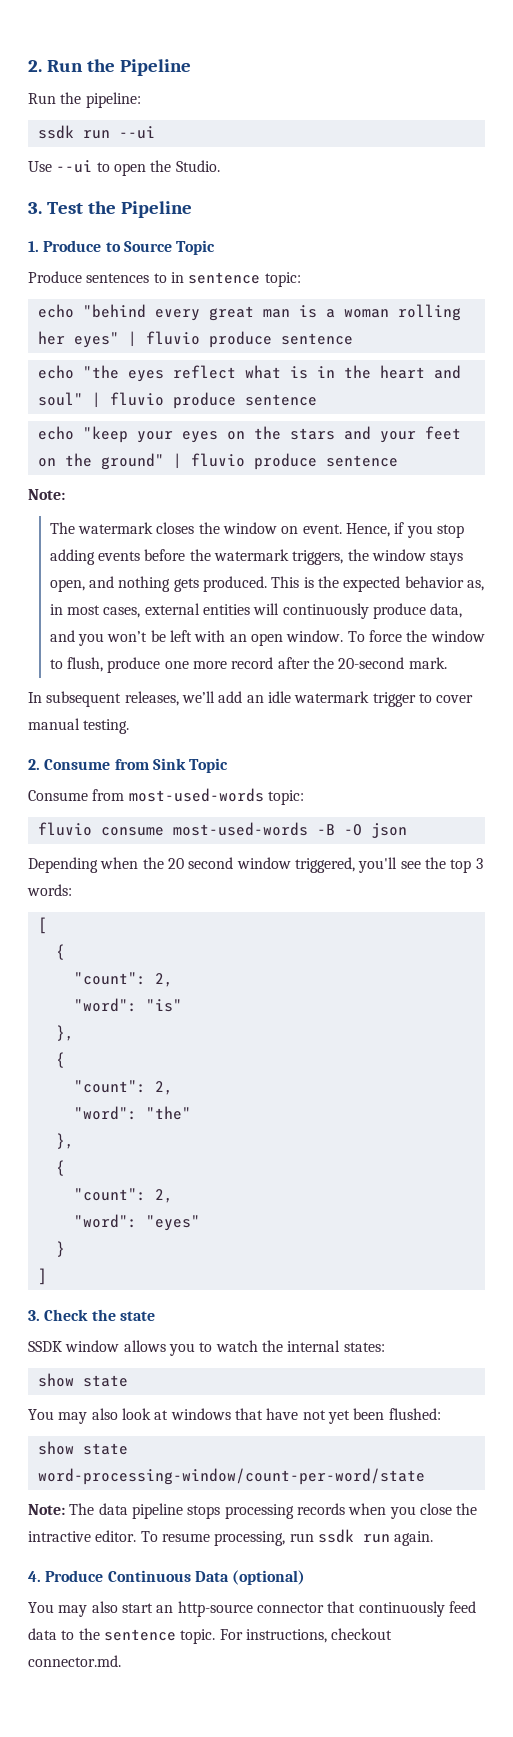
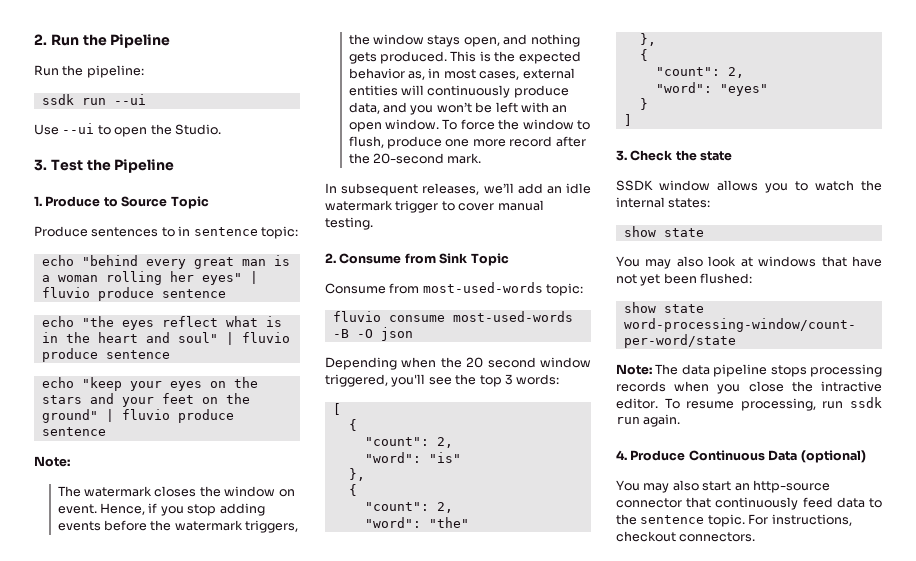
- For instructions, checkout connector.md.
+ For instructions, checkout connectors.

